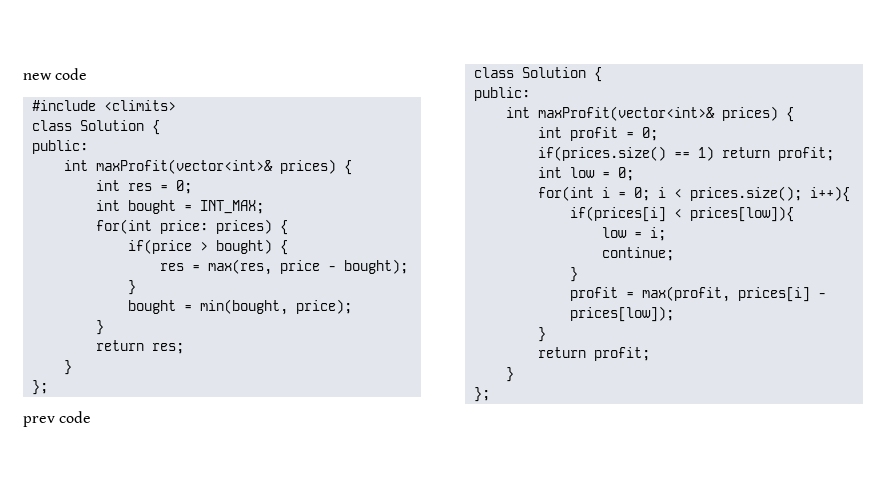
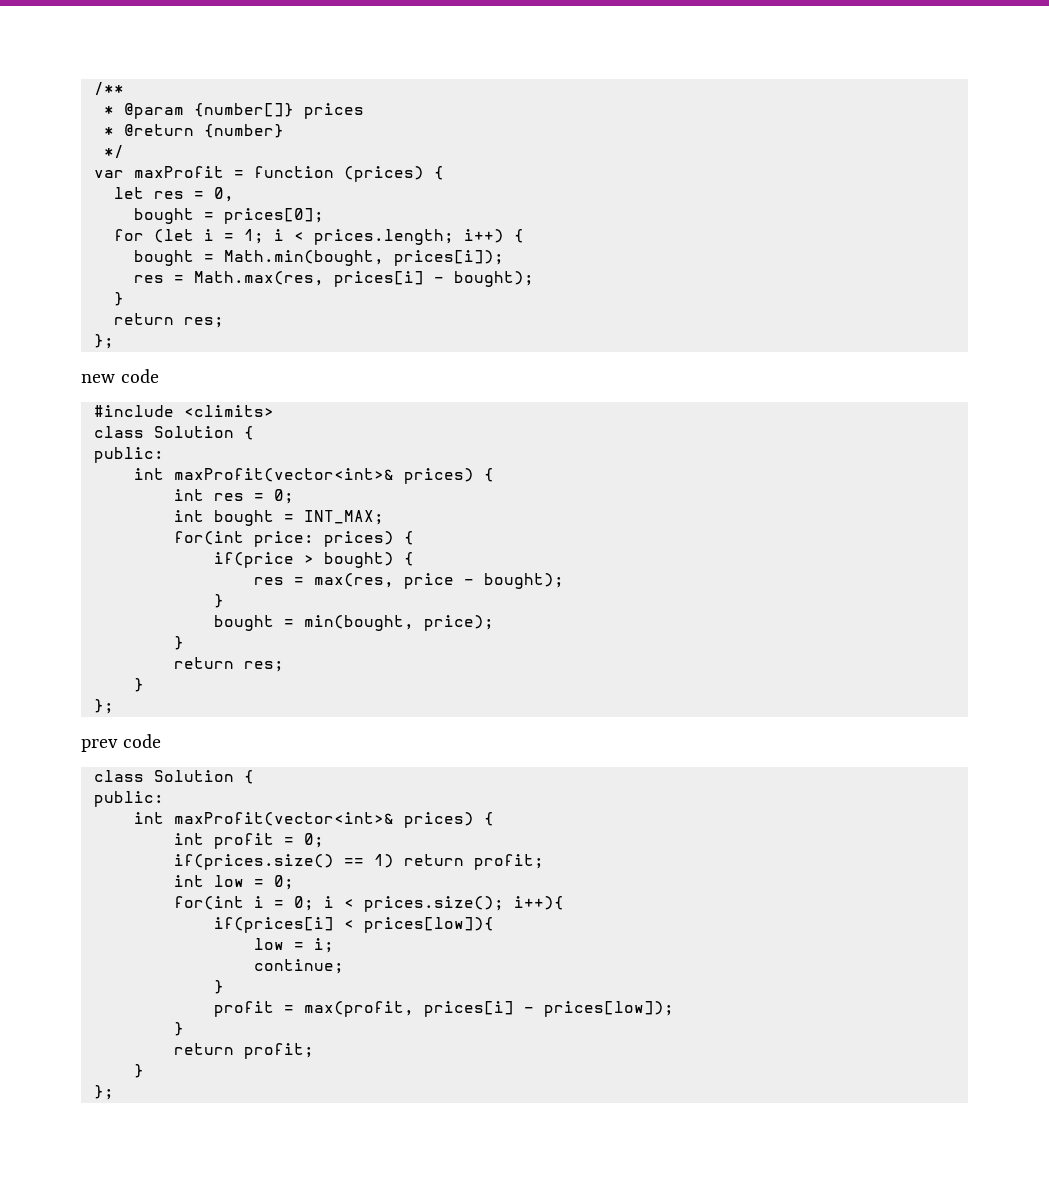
+ /**
+ * @param {number[]} prices
+ * @return {number}
+ */
+ var maxProfit = function (prices) {
+ let res = 0,
+ bought = prices[0];
+ for (let i = 1; i < prices.length; i++) {
+ bought = Math.min(bought, prices[i]);
+ res = Math.max(res, prices[i] - bought);
+ }
+ return res;
+ };

